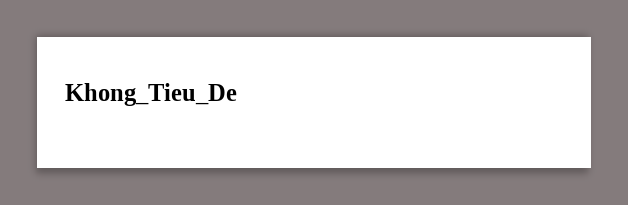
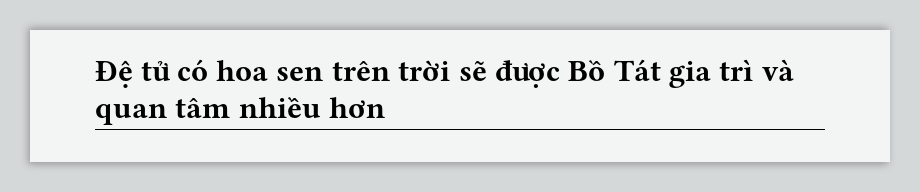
- Khong_Tieu_De
+ Đệ tử có hoa sen trên trời sẽ được Bồ Tát gia trì và quan tâm nhiều hơn

